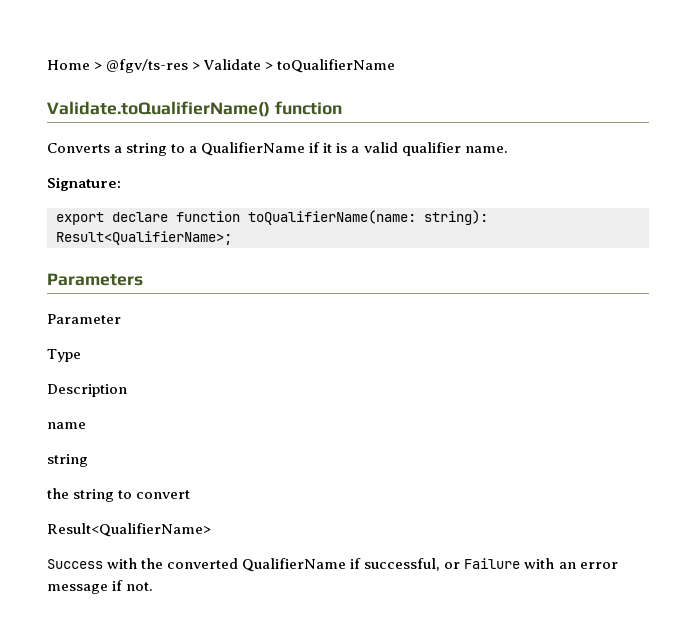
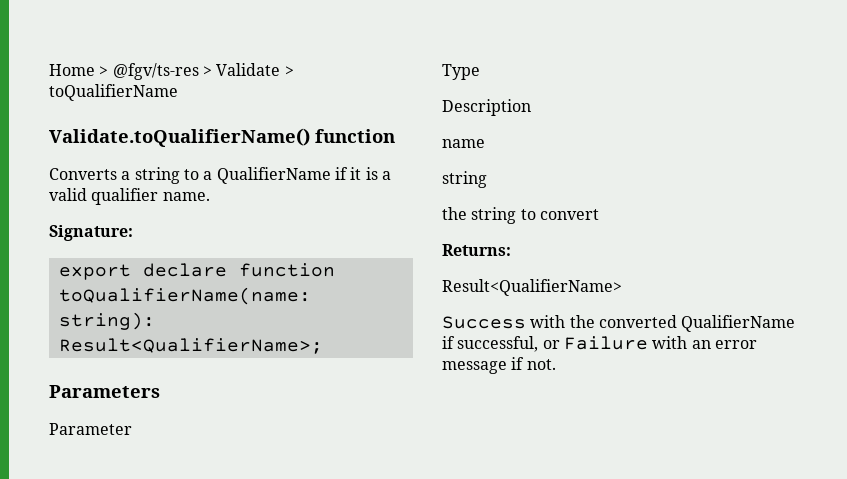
+ Returns:

